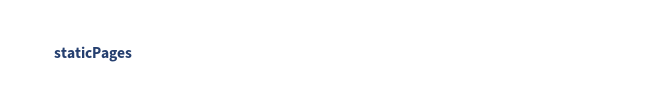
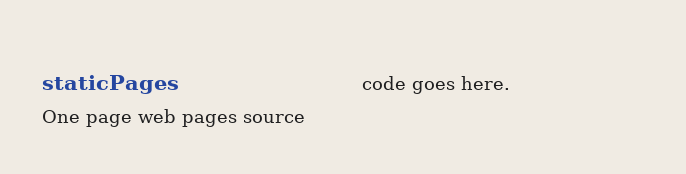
+ One page web pages source code goes here.

